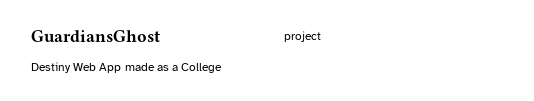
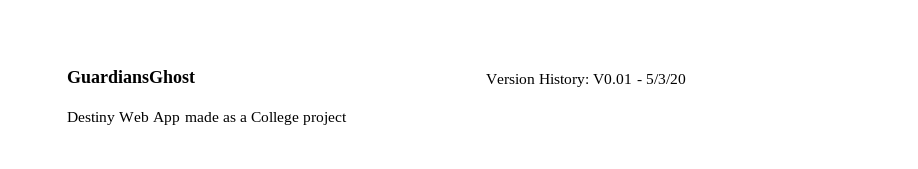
+ Version History: V0.01 - 5/3/20

